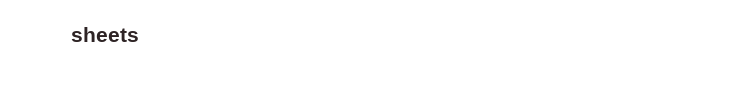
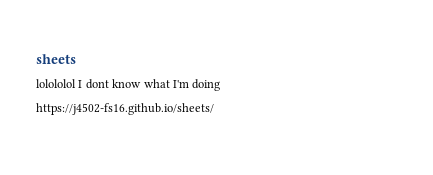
+ lolololol I dont know what I'm doing
+ https://j4502-fs16.github.io/sheets/

